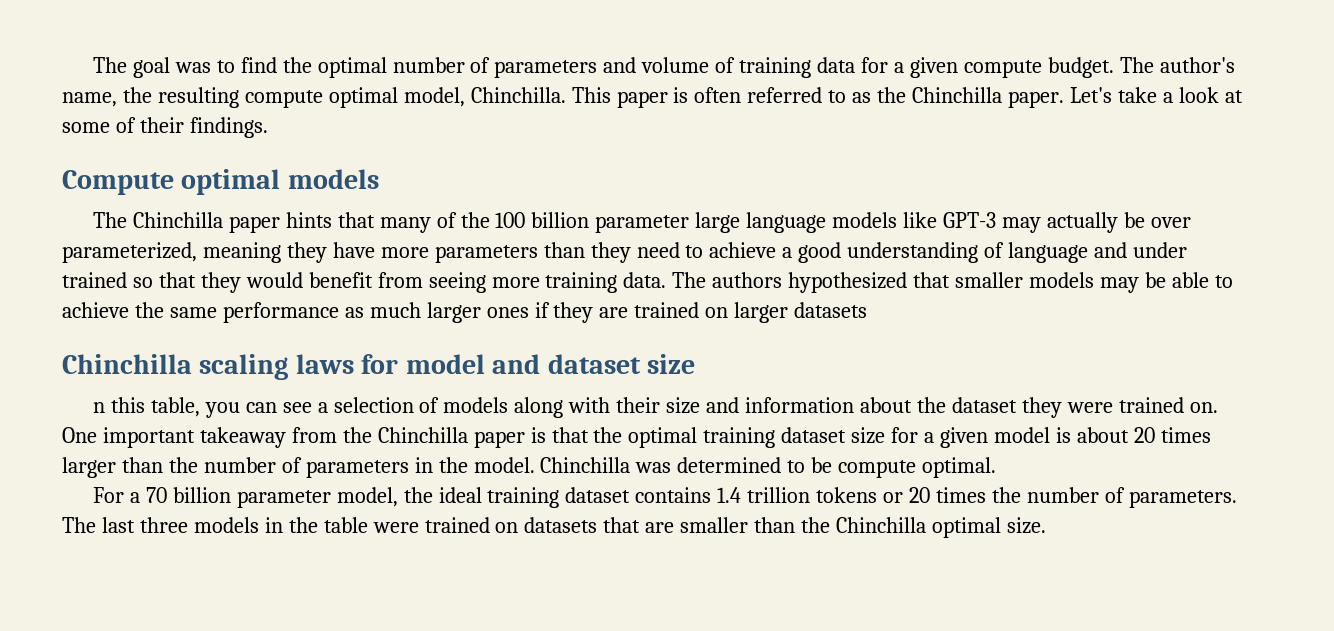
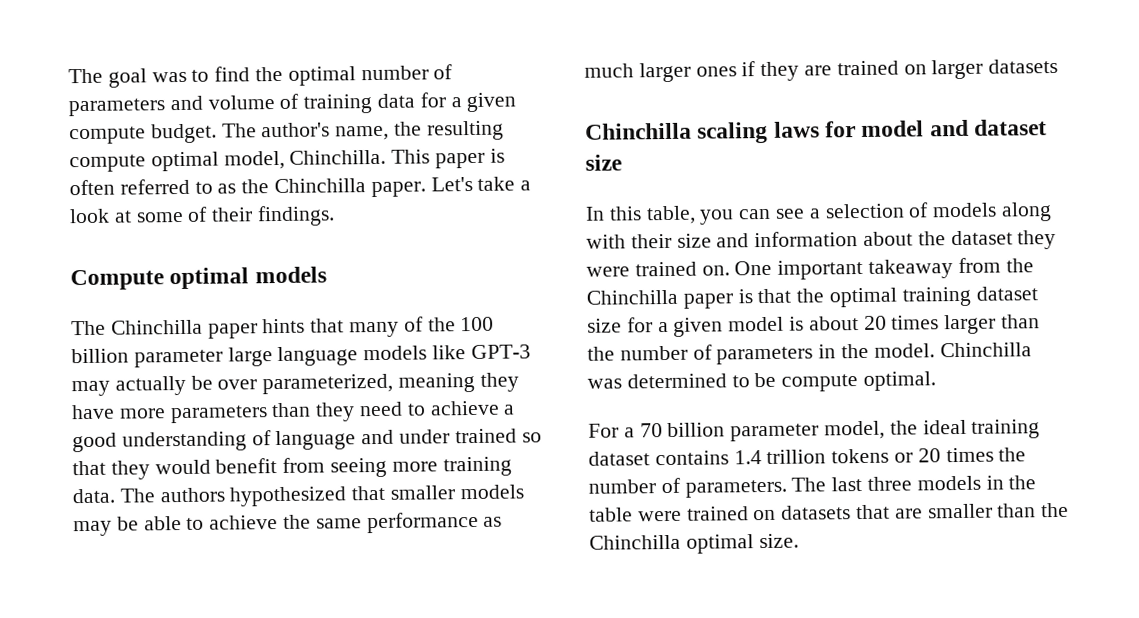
- n this table, you can see a selection of models along with their size and information about the dataset they were trained on.
+ In this table, you can see a selection of models along with their size and information about the dataset they were trained on.

